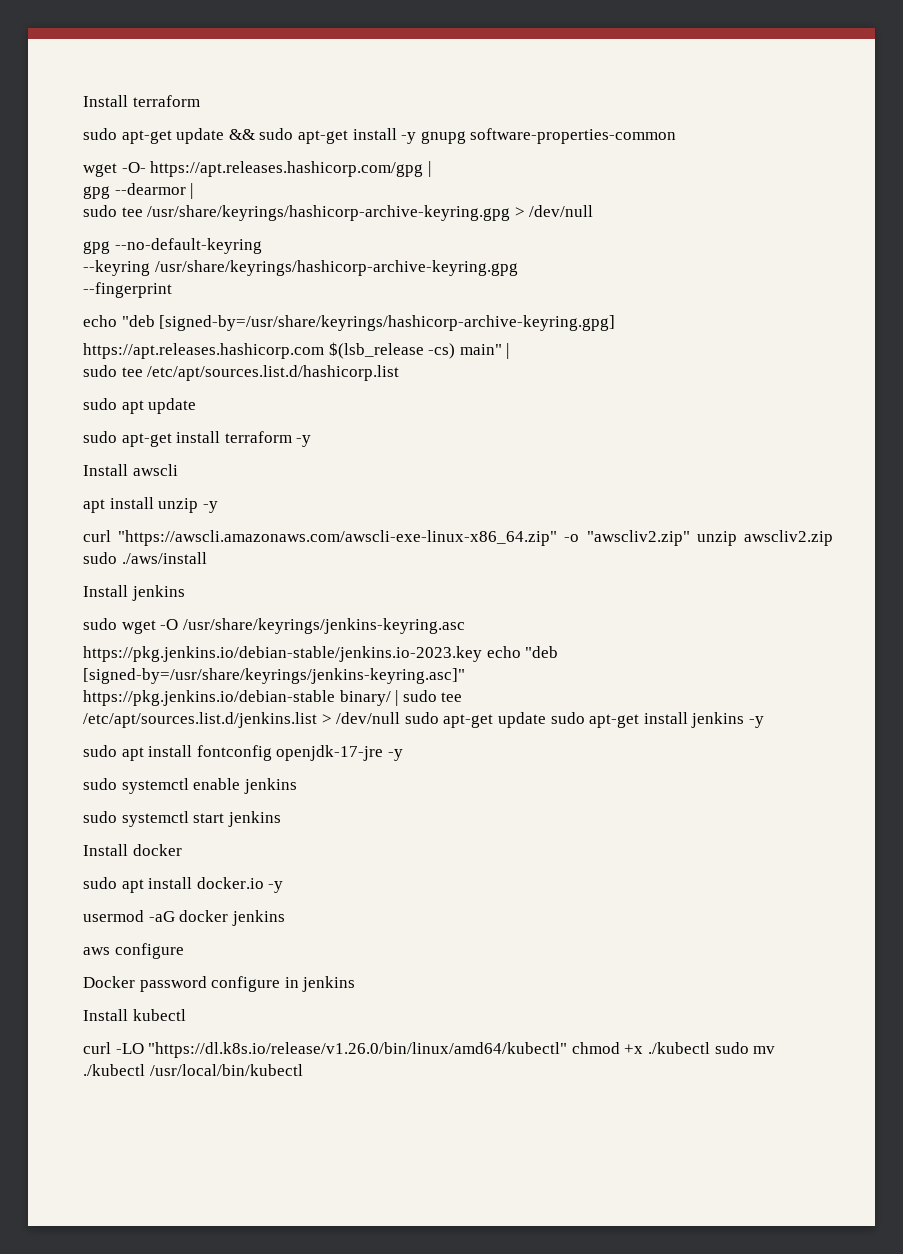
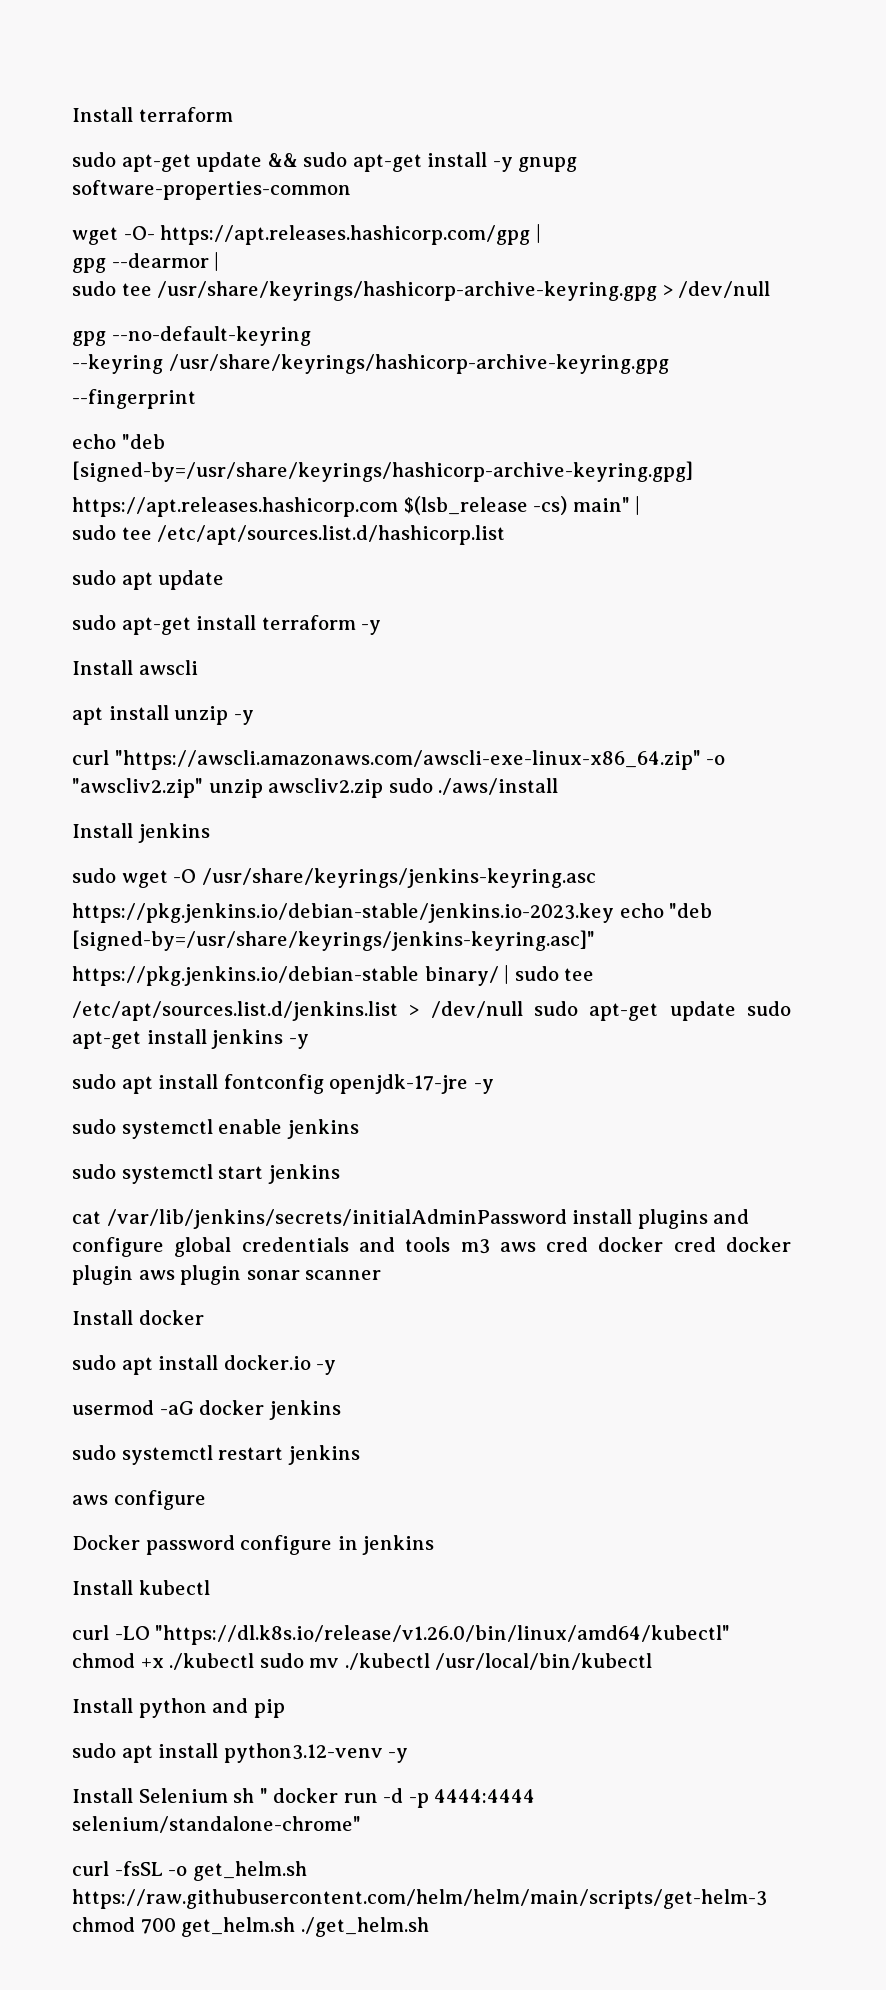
+ cat /var/lib/jenkins/secrets/initialAdminPassword install plugins and configure global credentials and tools m3 aws cred docker cred docker plugin aws plugin sonar scanner
+ sudo systemctl restart jenkins
+ Install python and pip
+ sudo apt install python3.12-venv -y
+ Install Selenium sh " docker run -d -p 4444:4444 selenium/standalone-chrome"
+ curl -fsSL -o get_helm.sh https://raw.githubusercontent.com/helm/helm/main/scripts/get-helm-3 chmod 700 get_helm.sh ./get_helm.sh

